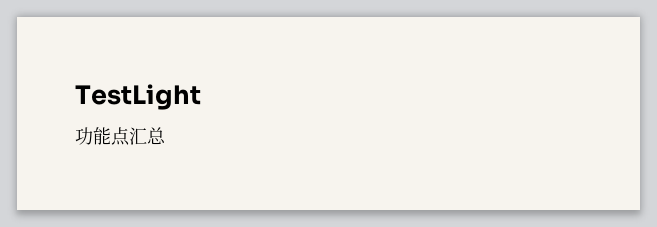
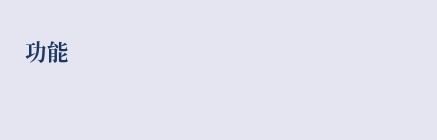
- TestLight
- 功能点汇总
+ 功能

